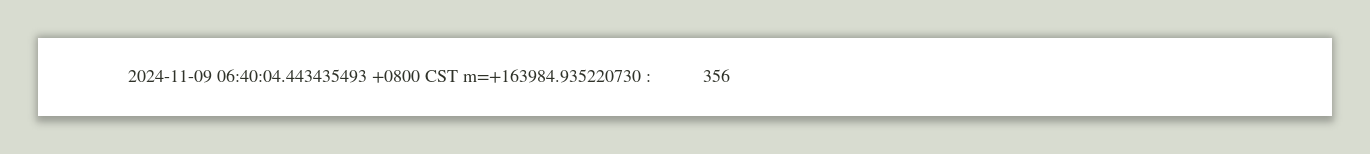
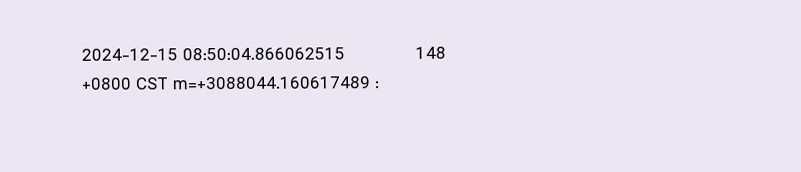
- 2024-11-09 06:40:04.443435493 +0800 CST m=+163984.935220730 : 356
+ 2024-12-15 08:50:04.866062515 +0800 CST m=+3088044.160617489 : 148

